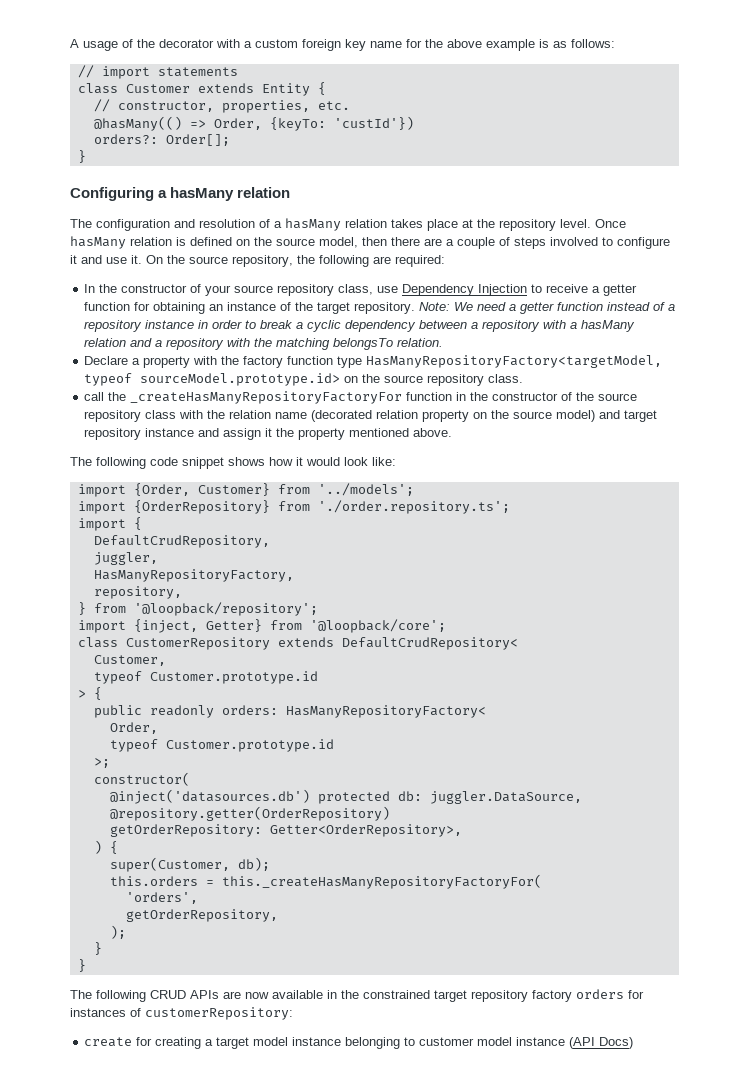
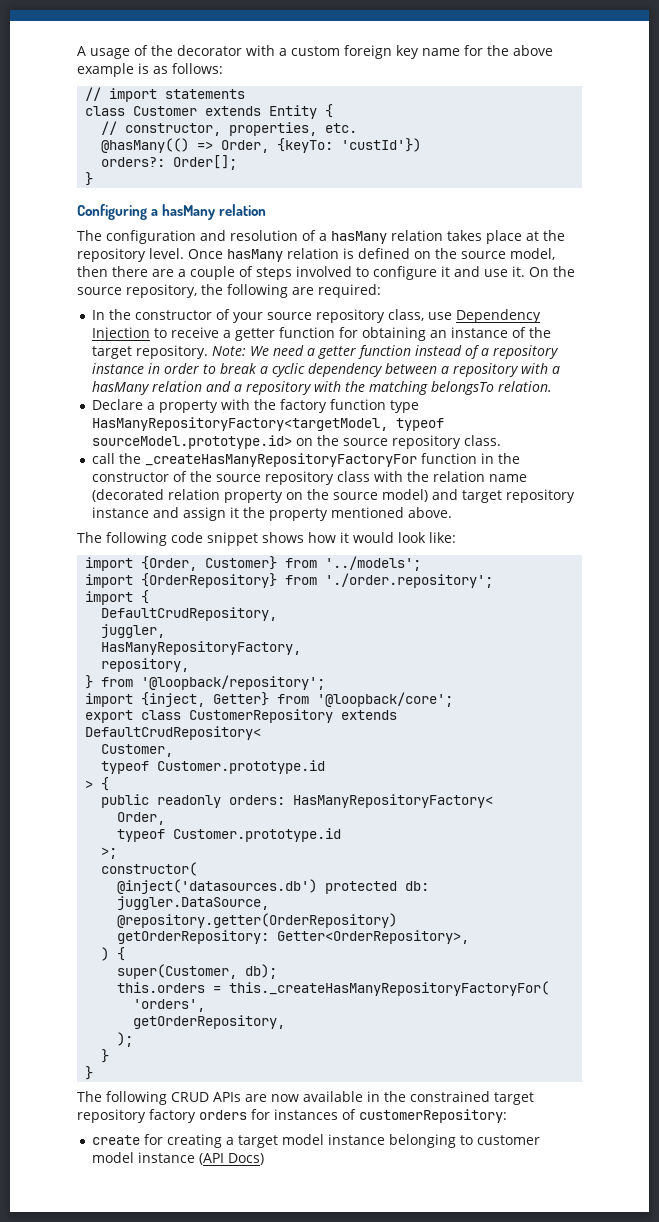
- import {OrderRepository} from './order.repository.ts';
+ import {OrderRepository} from './order.repository';
- class CustomerRepository extends DefaultCrudRepository<
+ export class CustomerRepository extends DefaultCrudRepository<

